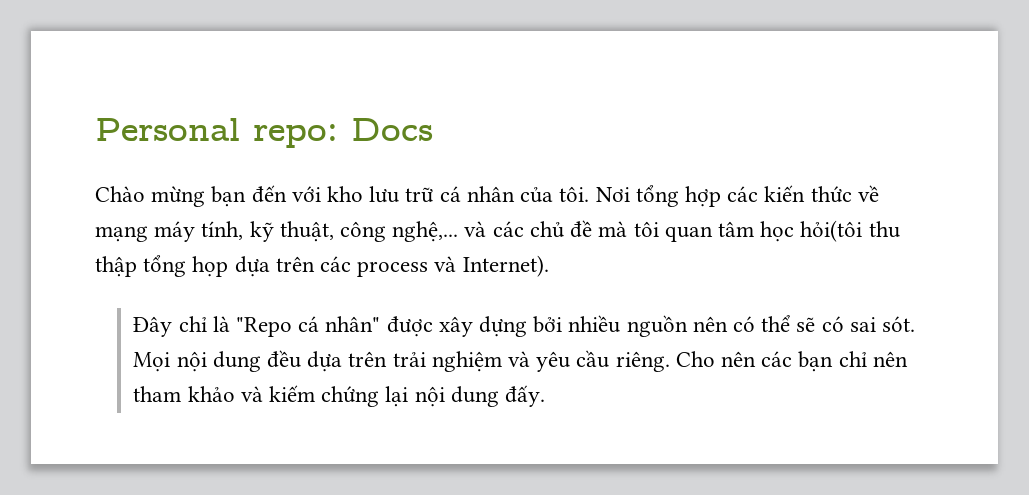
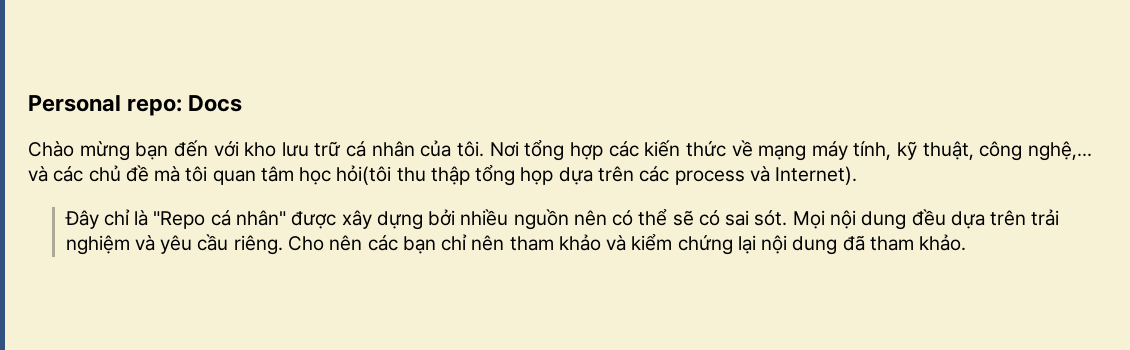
- Cho nên các bạn chỉ nên tham khảo và kiếm chứng lại nội dung đấy.
+ Cho nên các bạn chỉ nên tham khảo và kiểm chứng lại nội dung đã tham khảo.

